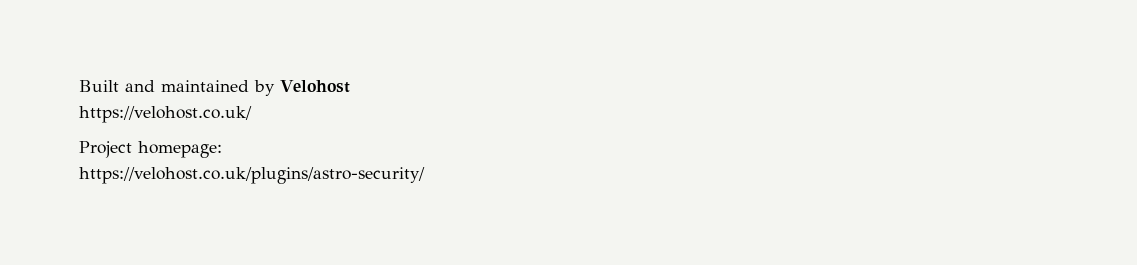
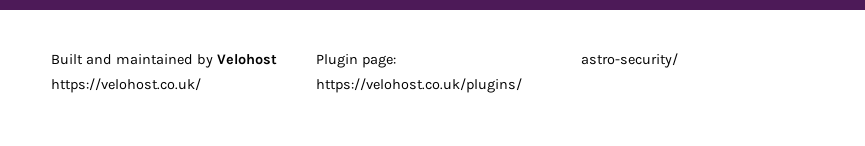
- Project homepage:
+ Plugin page:

